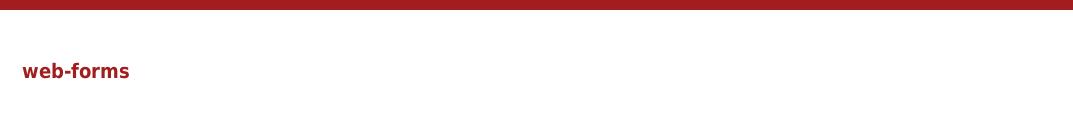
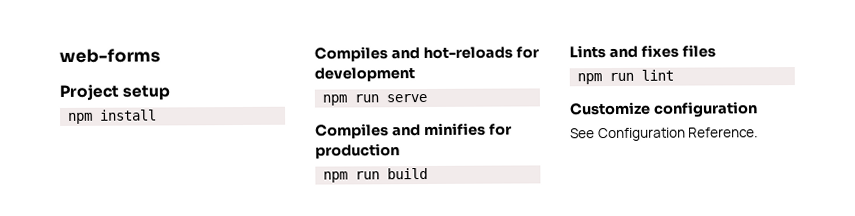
+ Project setup
+ npm install
+ Compiles and hot-reloads for development
+ npm run serve
+ Compiles and minifies for production
+ npm run build
+ Lints and fixes files
+ npm run lint
+ Customize configuration
+ See Configuration Reference.

